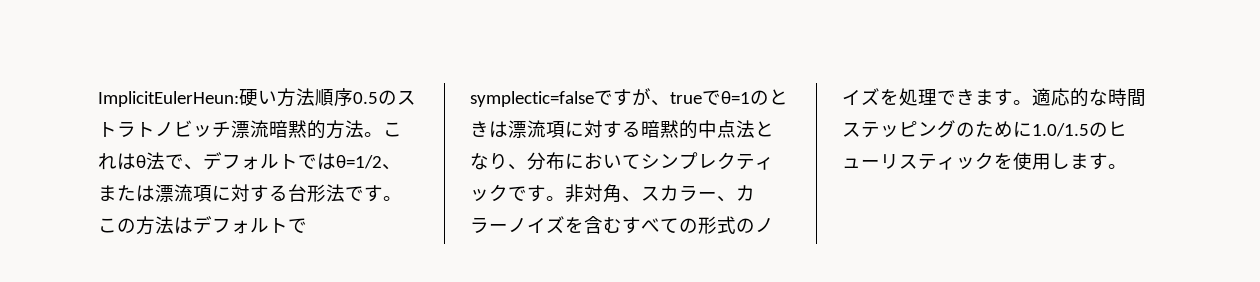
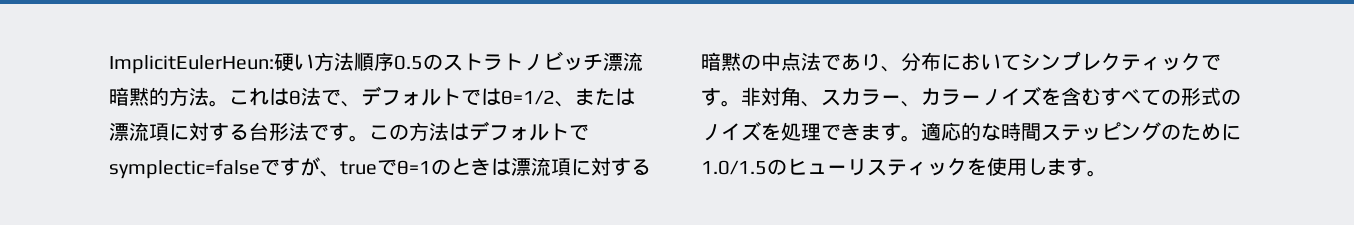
- この方法はデフォルトでsymplectic=falseですが、trueでθ=1のときは漂流項に対する暗黙的中点法となり、分布においてシンプレクティックです。
+ この方法はデフォルトでsymplectic=falseですが、trueでθ=1のときは漂流項に対する暗黙の中点法であり、分布においてシンプレクティックです。

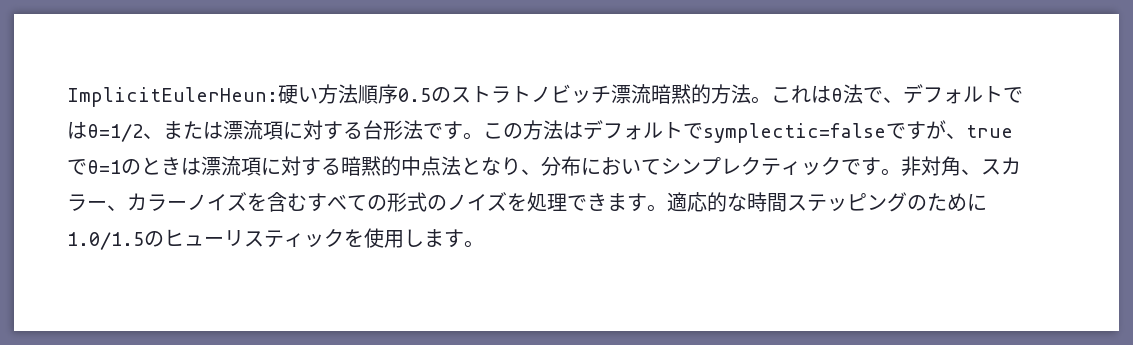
- この方法はデフォルトでsymplectic=falseですが、trueでθ=1のときは漂流項に対する暗黙の中点法であり、分布においてシンプレクティックです。
+ この方法はデフォルトでsymplectic=falseですが、trueでθ=1のときは漂流項に対する暗黙的中点法となり、分布においてシンプレクティックです。

